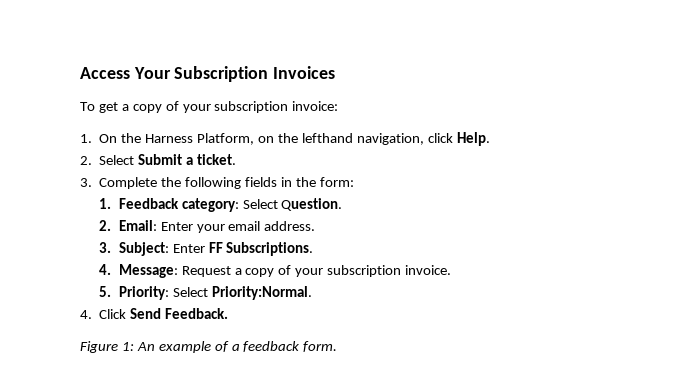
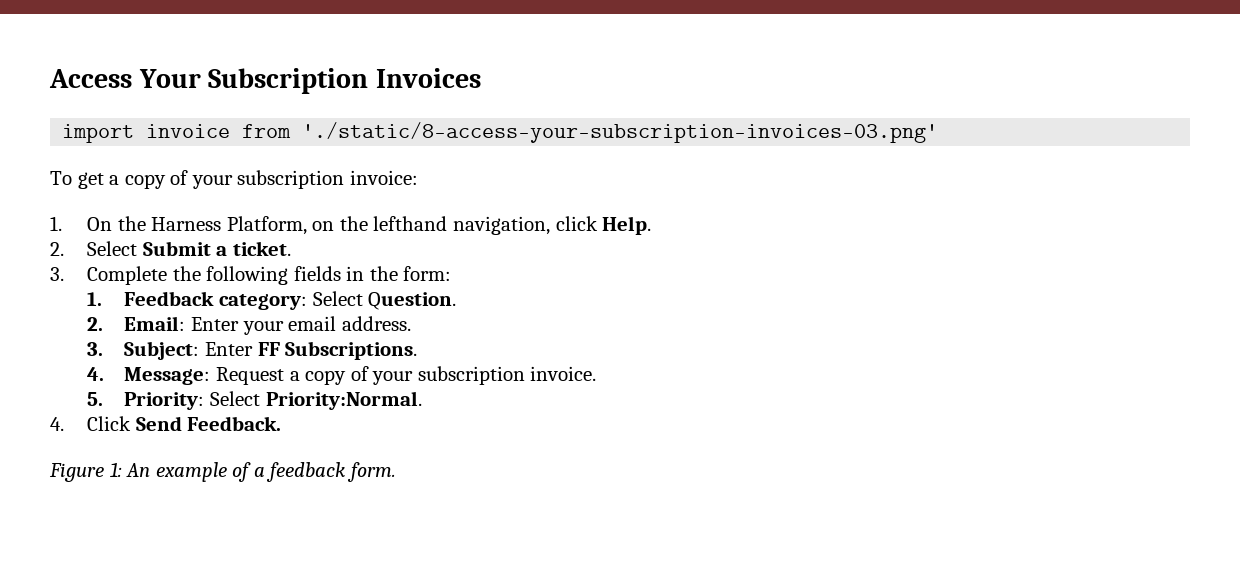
+ import invoice from './static/8-access-your-subscription-invoices-03.png'

